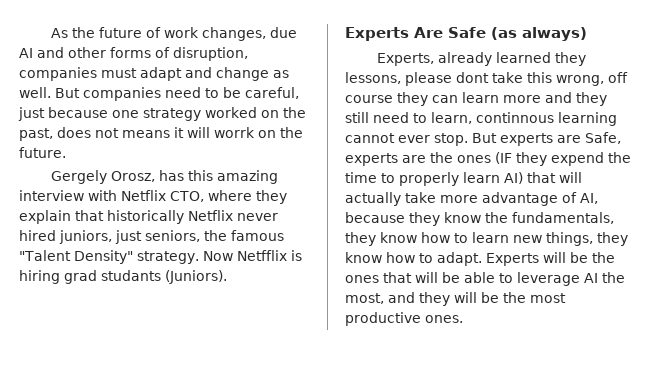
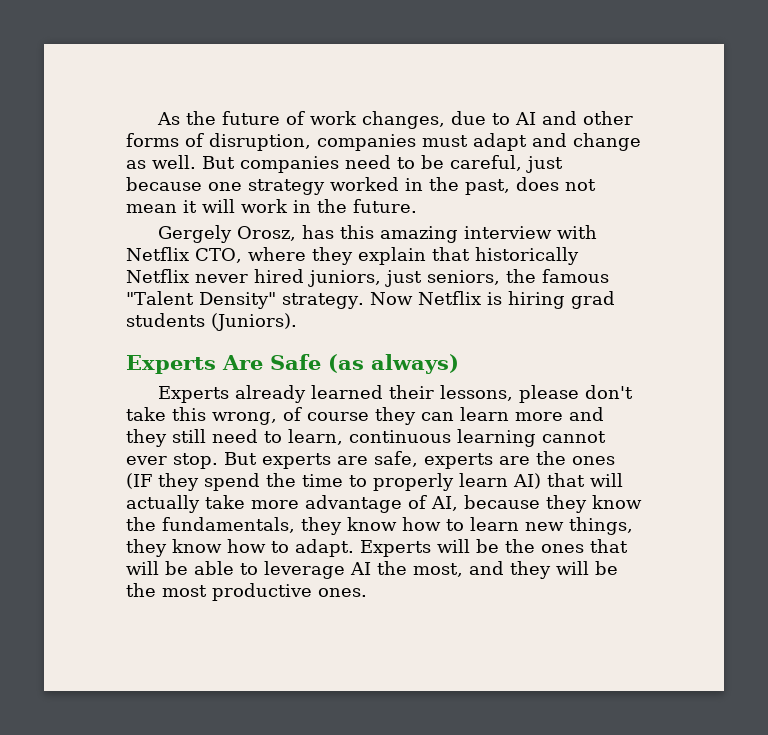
- As the future of work changes, due AI and other forms of disruption, companies must adapt and change as well.
+ As the future of work changes, due to AI and other forms of disruption, companies must adapt and change as well.
- But companies need to be careful, just because one strategy worked on the past, does not means it will worrk on the future.
+ But companies need to be careful, just because one strategy worked in the past, does not mean it will work in the future.
- Now Netfflix is hiring grad studants (Juniors).
+ Now Netflix is hiring grad students (Juniors).
- Experts, already learned they lessons, please dont take this wrong, off course they can learn more and they still need to learn, continnous learning cannot ever stop.
+ Experts already learned their lessons, please don't take this wrong, of course they can learn more and they still need to learn, continuous learning cannot ever stop.
- But experts are Safe, experts are the ones (IF they expend the time to properly learn AI) that will actually take more advantage of AI, because they know the fundamentals, they know how to learn new things, they know how to adapt.
+ But experts are safe, experts are the ones (IF they spend the time to properly learn AI) that will actually take more advantage of AI, because they know the fundamentals, they know how to learn new things, they know how to adapt.

